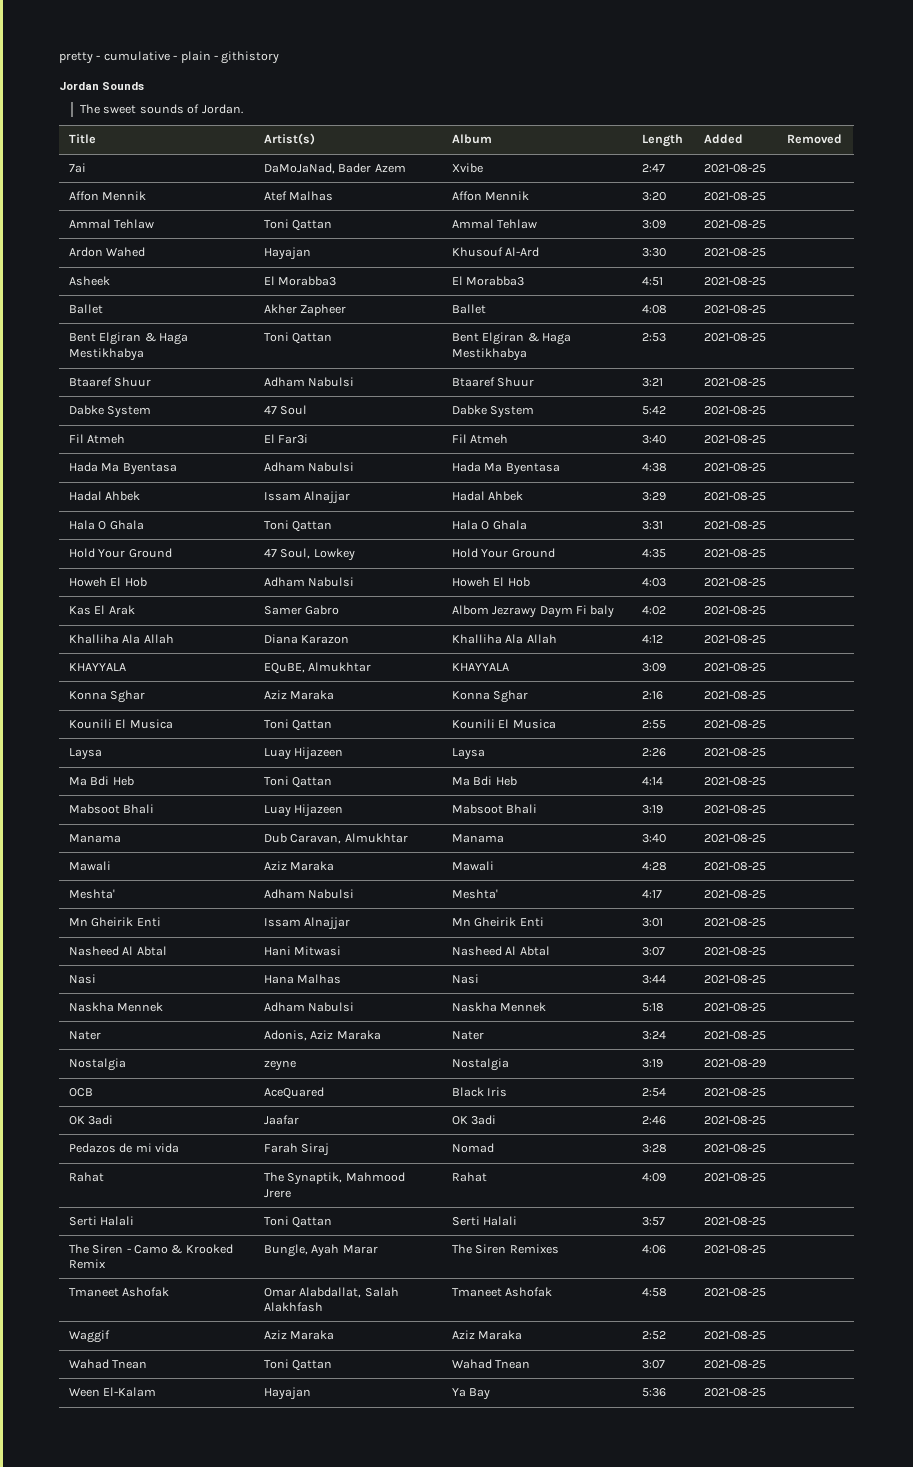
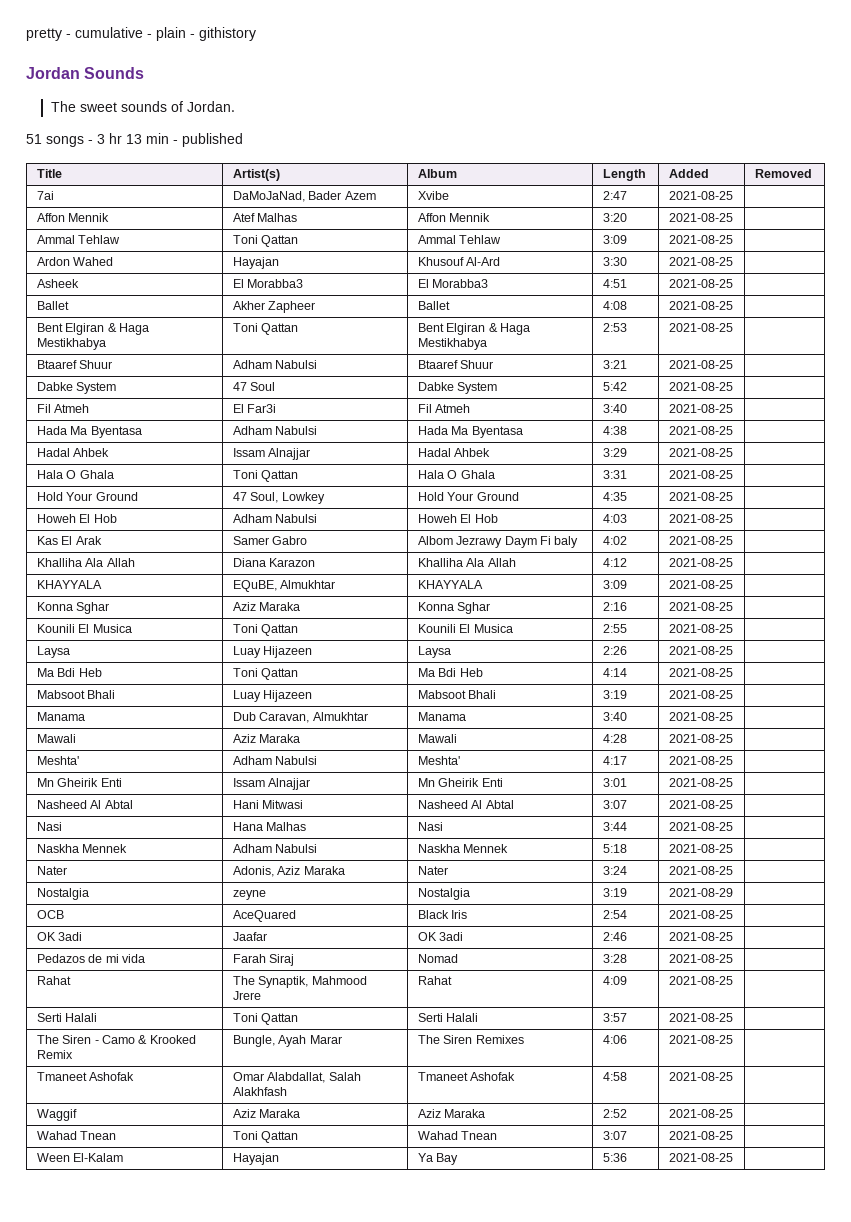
+ 51 songs - 3 hr 13 min - published

